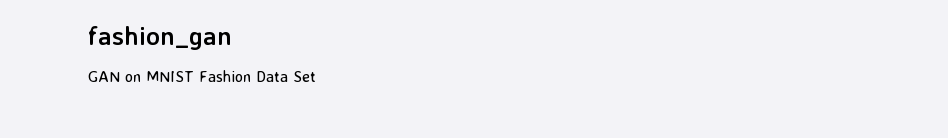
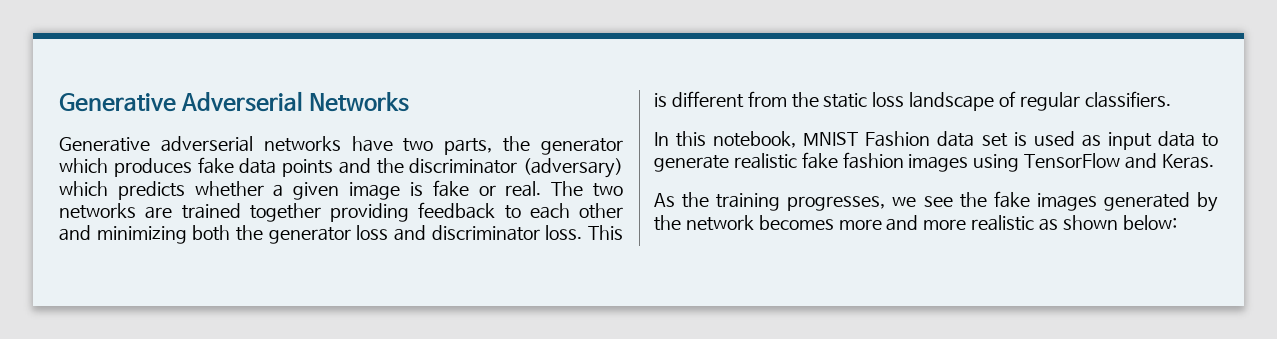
- fashion_gan
- GAN on MNIST Fashion Data Set
+ Generative Adverserial Networks
+ Generative adverserial networks have two parts, the generator which produces fake data points and the discriminator (adversary) which predicts whether a given image is fake or real. The two networks are trained together providing feedback to each other and minimizing both the generator loss and discriminator loss. This is different from the static loss landscape of regular classifiers.
+ In this notebook, MNIST Fashion data set is used as input data to generate realistic fake fashion images using TensorFlow and Keras.
+ As the training progresses, we see the fake images generated by the network becomes more and more realistic as shown below:

